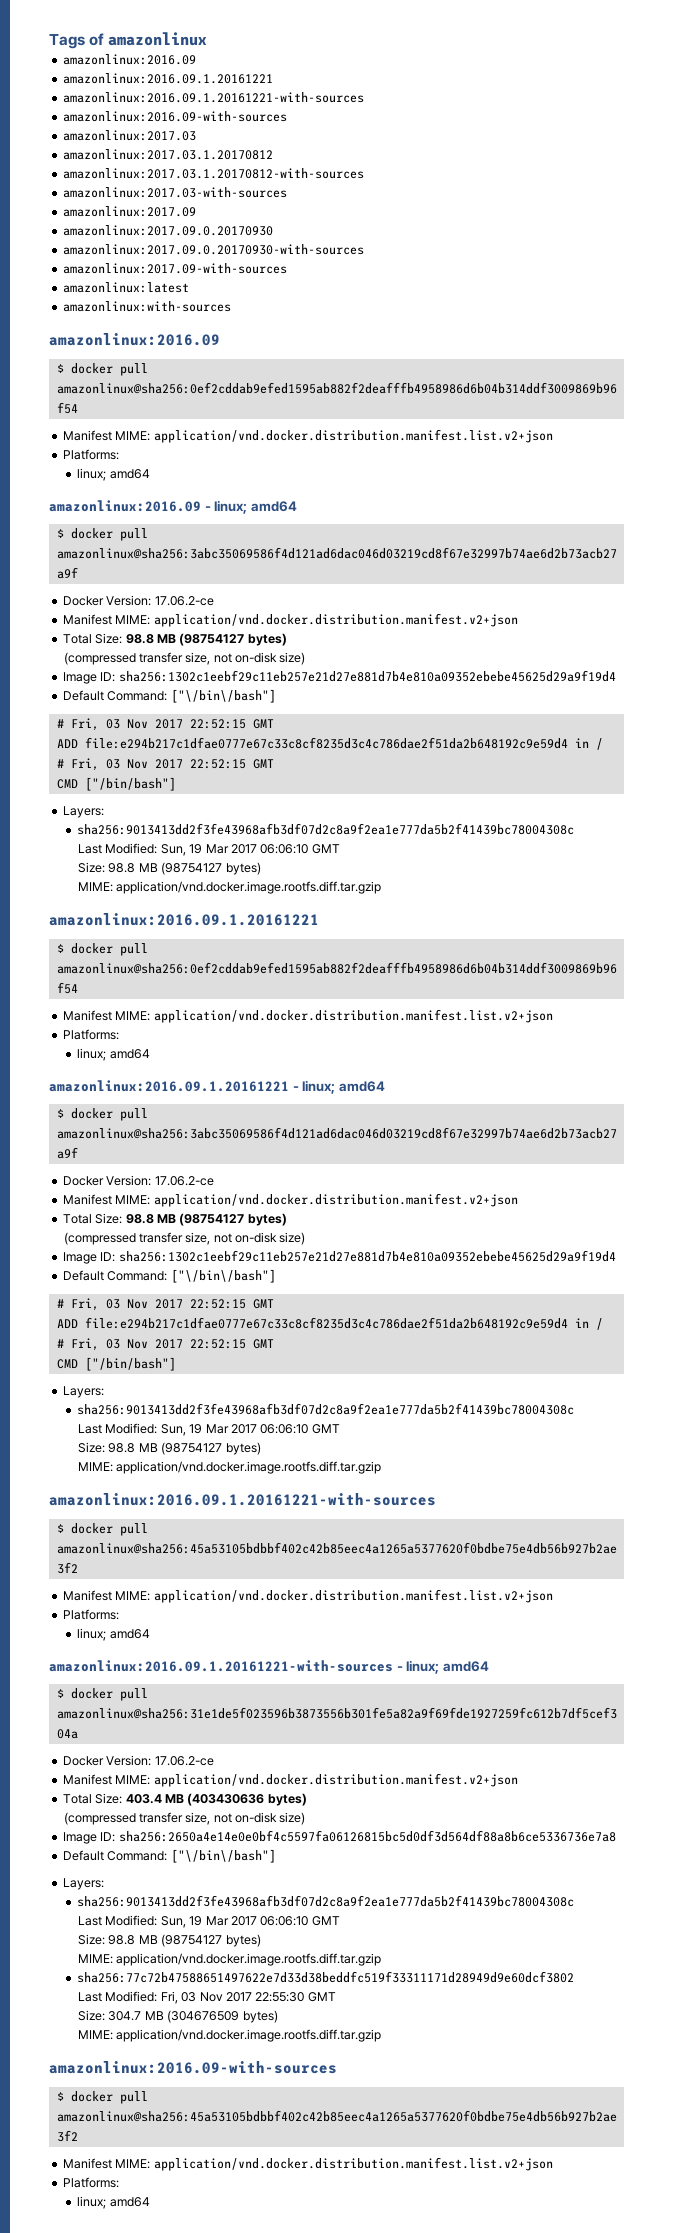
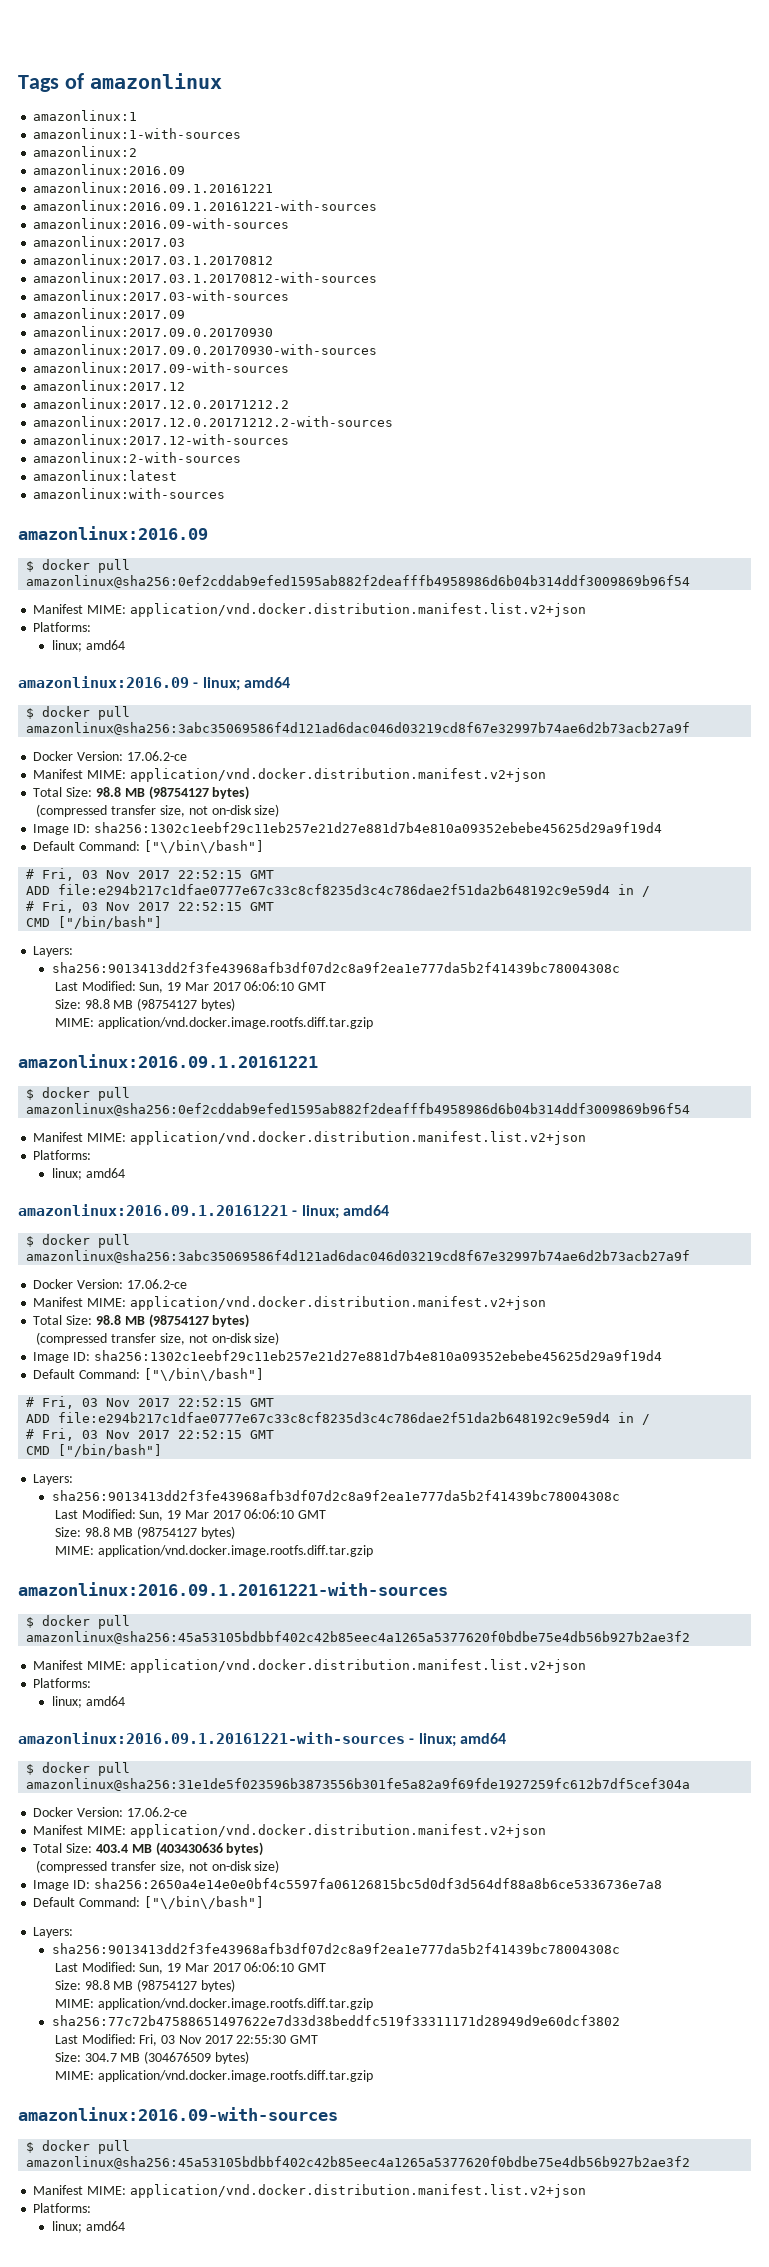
+ amazonlinux:1
+ amazonlinux:1-with-sources
+ amazonlinux:2
+ amazonlinux:2017.12
+ amazonlinux:2017.12.0.20171212.2
+ amazonlinux:2017.12.0.20171212.2-with-sources
+ amazonlinux:2017.12-with-sources
+ amazonlinux:2-with-sources

